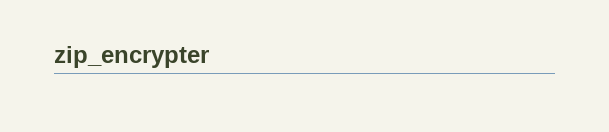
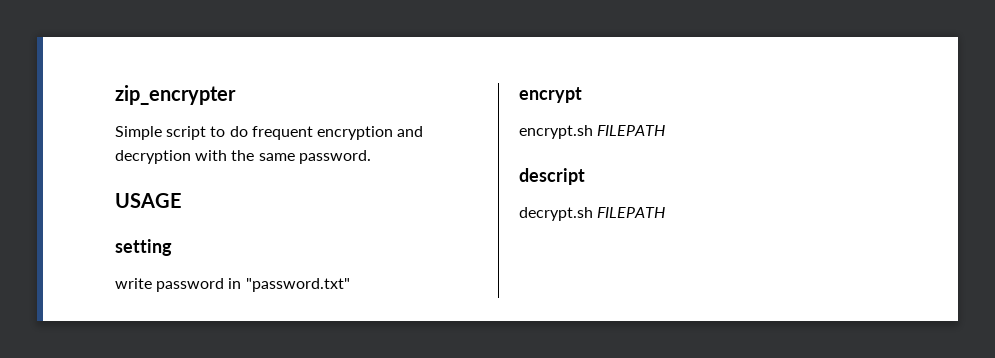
+ Simple script to do frequent encryption and decryption with the same password.
+ USAGE
+ setting
+ write password in "password.txt"
+ encrypt
+ encrypt.sh FILEPATH
+ descript
+ decrypt.sh FILEPATH

